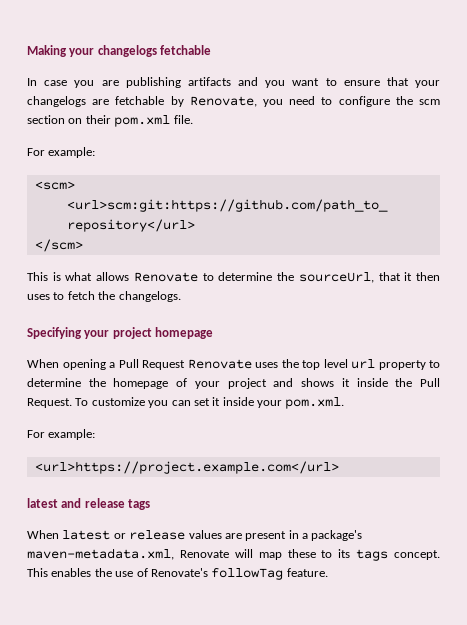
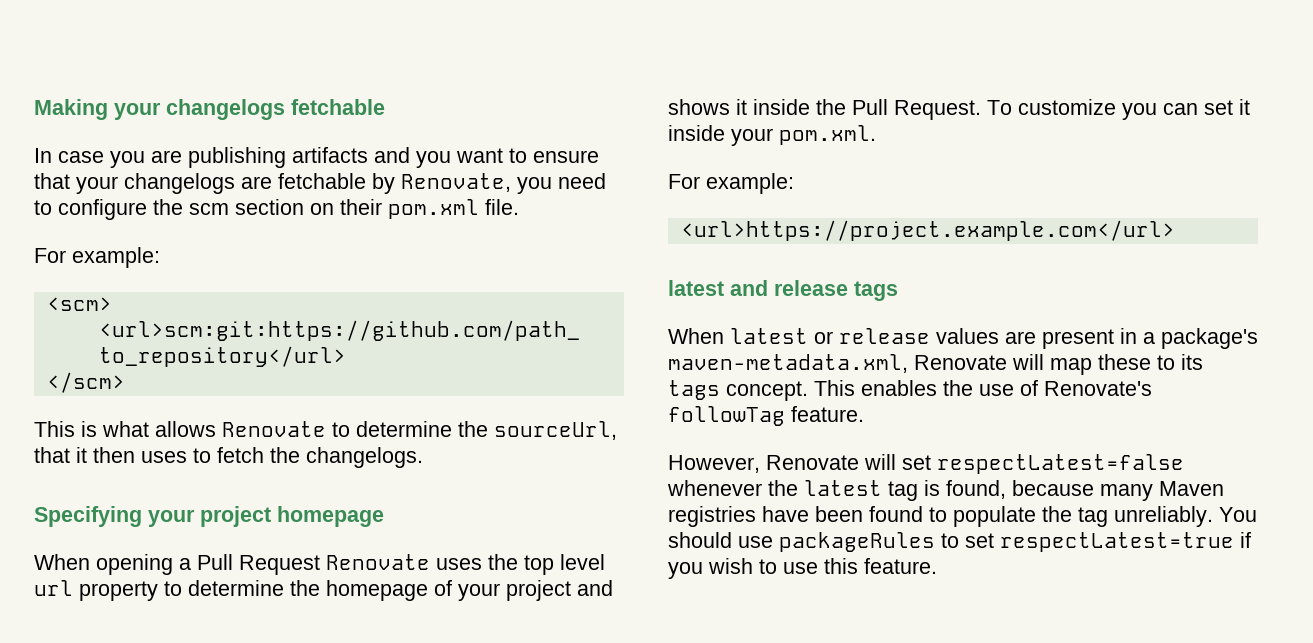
+ However, Renovate will set respectLatest=false whenever the latest tag is found, because many Maven registries have been found to populate the tag unreliably. You should use packageRules to set respectLatest=true if you wish to use this feature.

